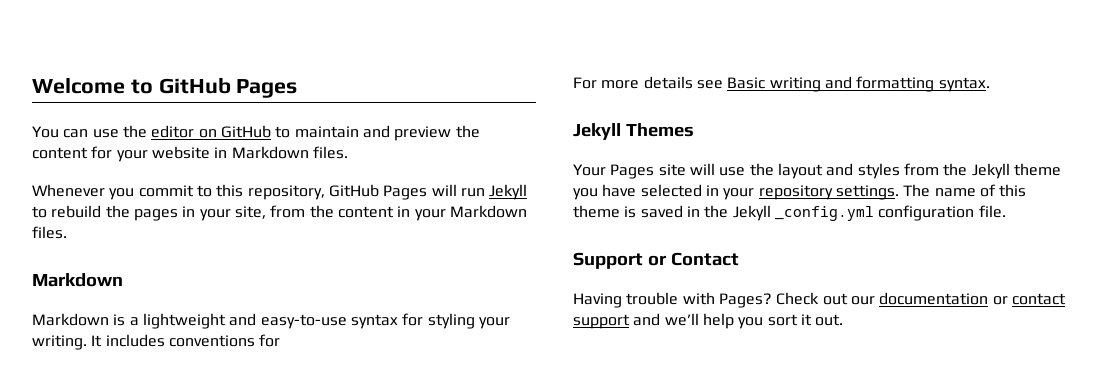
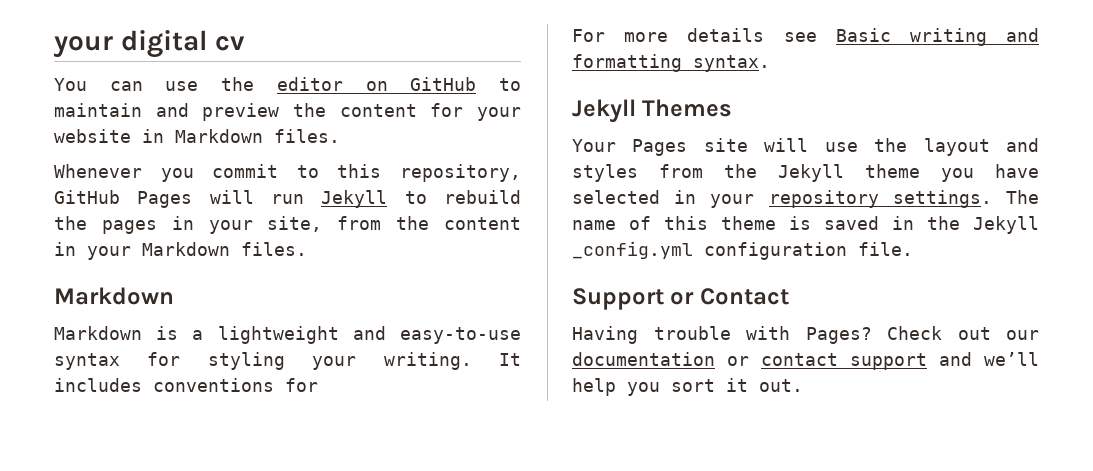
- Welcome to GitHub Pages
+ your digital cv

